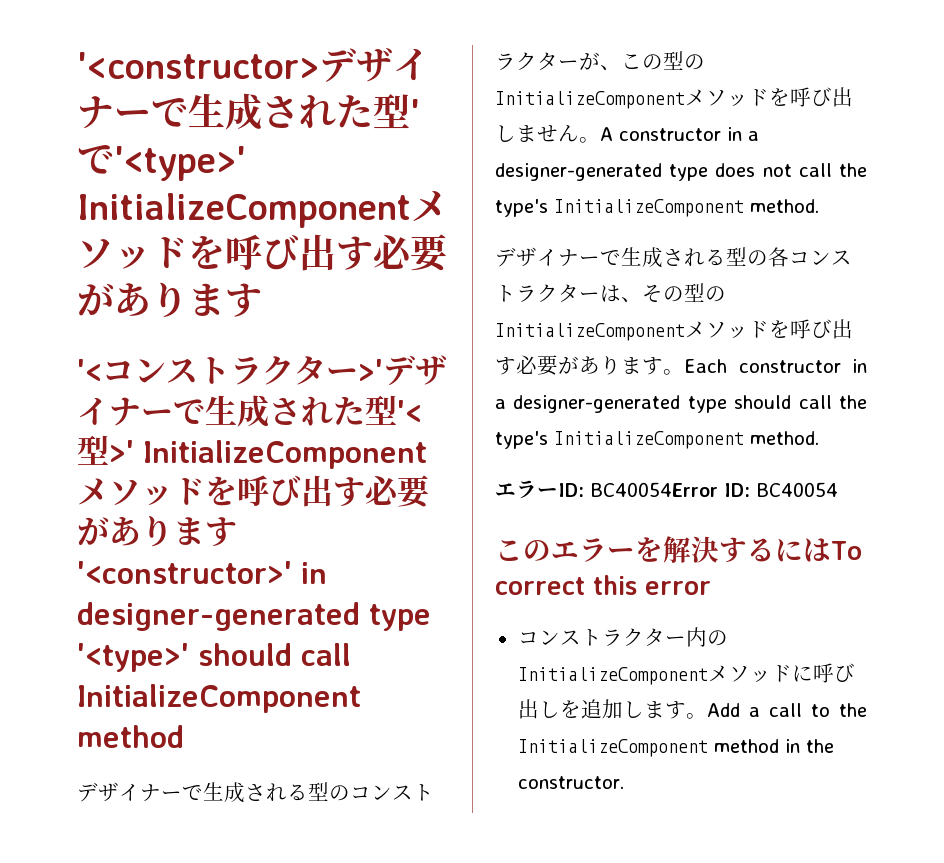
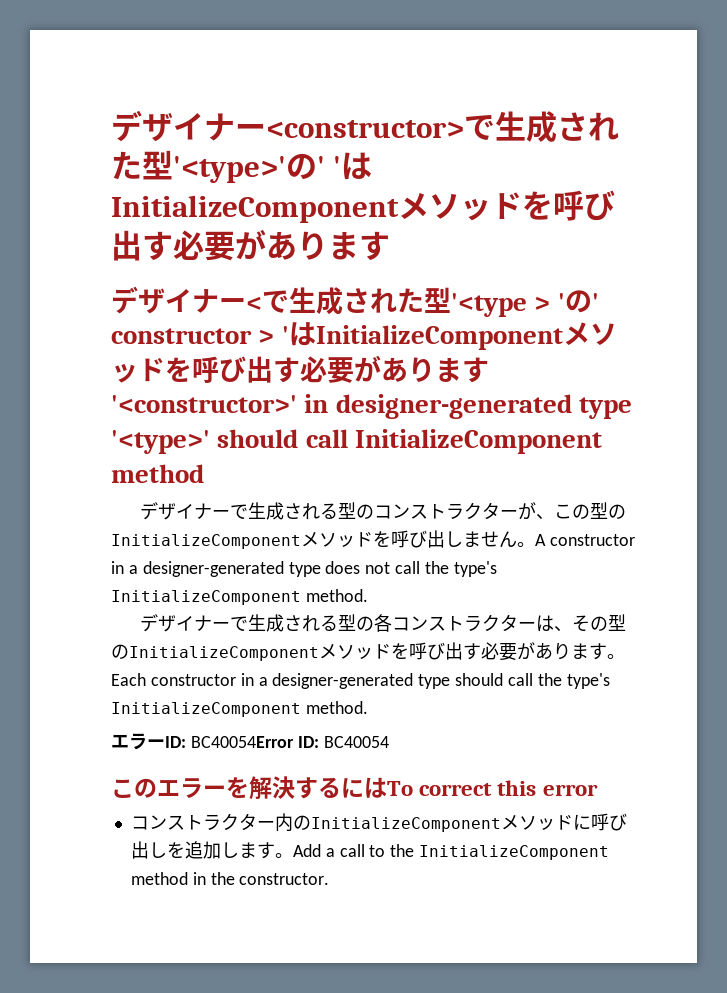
- '<constructor>デザイナーで生成された型'で'<type>' InitializeComponentメソッドを呼び出す必要があります
+ デザイナー<constructor>で生成された型'<type>'の' 'はInitializeComponentメソッドを呼び出す必要があります
- '<コンストラクター>'デザイナーで生成された型'<型>' InitializeComponentメソッドを呼び出す必要があります'<constructor>' in designer-generated type '<type>' should call InitializeComponent method
+ デザイナー<で生成された型'<type > 'の' constructor > 'はInitializeComponentメソッドを呼び出す必要があります'<constructor>' in designer-generated type '<type>' should call InitializeComponent method

